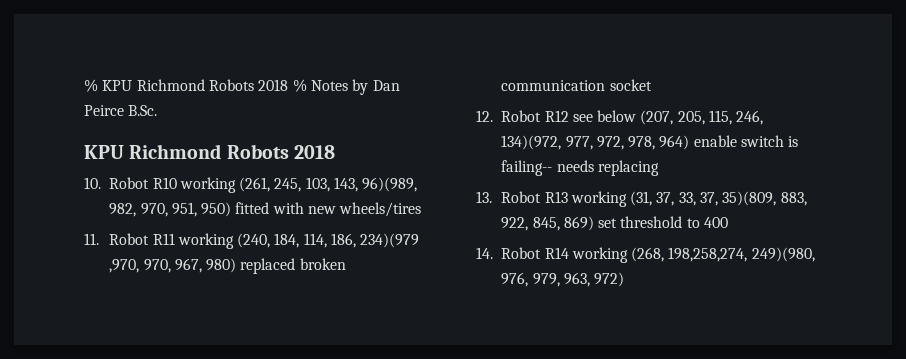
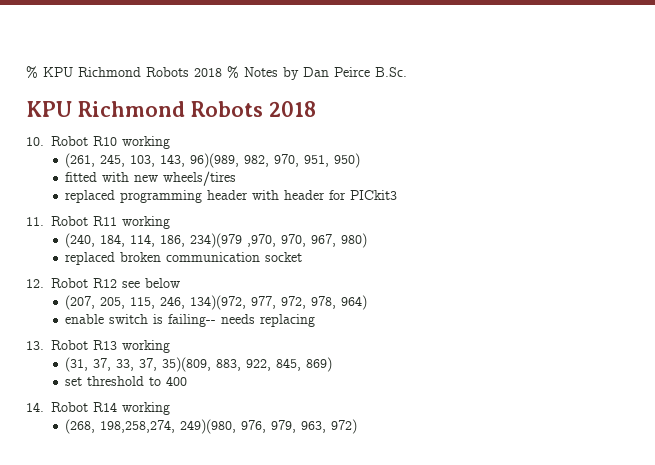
- 10. Robot R10 working (261, 245, 103, 143, 96)(989, 982, 970, 951, 950) fitted with new wheels/tires
+ 10. Robot R10 working
+ (261, 245, 103, 143, 96)(989, 982, 970, 951, 950)
+ fitted with new wheels/tires
+ replaced programming header with header for PICkit3
- 11. Robot R11 working (240, 184, 114, 186, 234)(979 ,970, 970, 967, 980) replaced broken communication socket
+ 11. Robot R11 working
+ (240, 184, 114, 186, 234)(979 ,970, 970, 967, 980)
+ replaced broken communication socket
- 12. Robot R12 see below (207, 205, 115, 246, 134)(972, 977, 972, 978, 964) enable switch is failing-- needs replacing
+ 12. Robot R12 see below
+ (207, 205, 115, 246, 134)(972, 977, 972, 978, 964)
+ enable switch is failing-- needs replacing
- 13. Robot R13 working (31, 37, 33, 37, 35)(809, 883, 922, 845, 869) set threshold to 400
+ 13. Robot R13 working
+ (31, 37, 33, 37, 35)(809, 883, 922, 845, 869)
+ set threshold to 400
- 14. Robot R14 working (268, 198,258,274, 249)(980, 976, 979, 963, 972)
+ 14. Robot R14 working
+ (268, 198,258,274, 249)(980, 976, 979, 963, 972)

